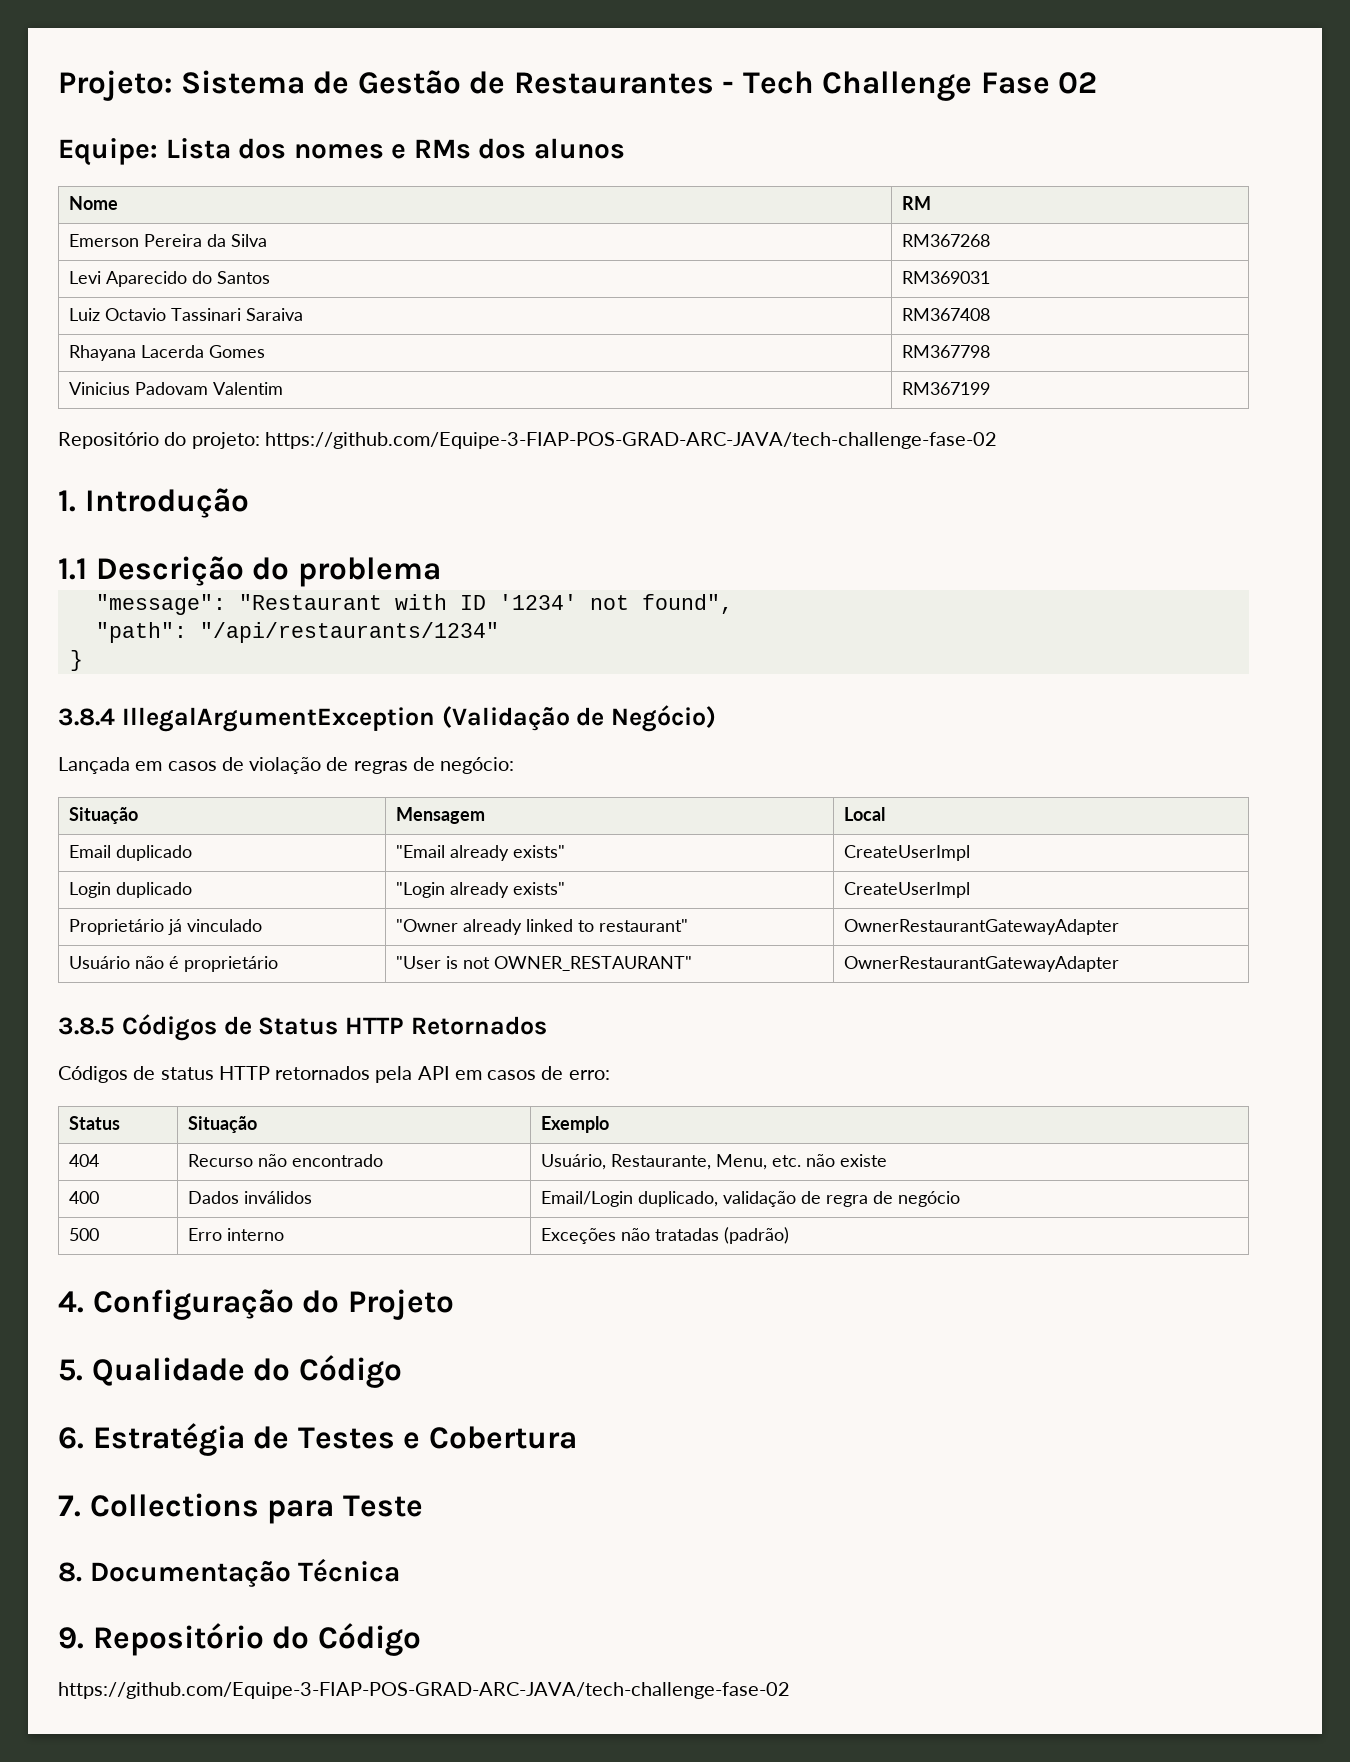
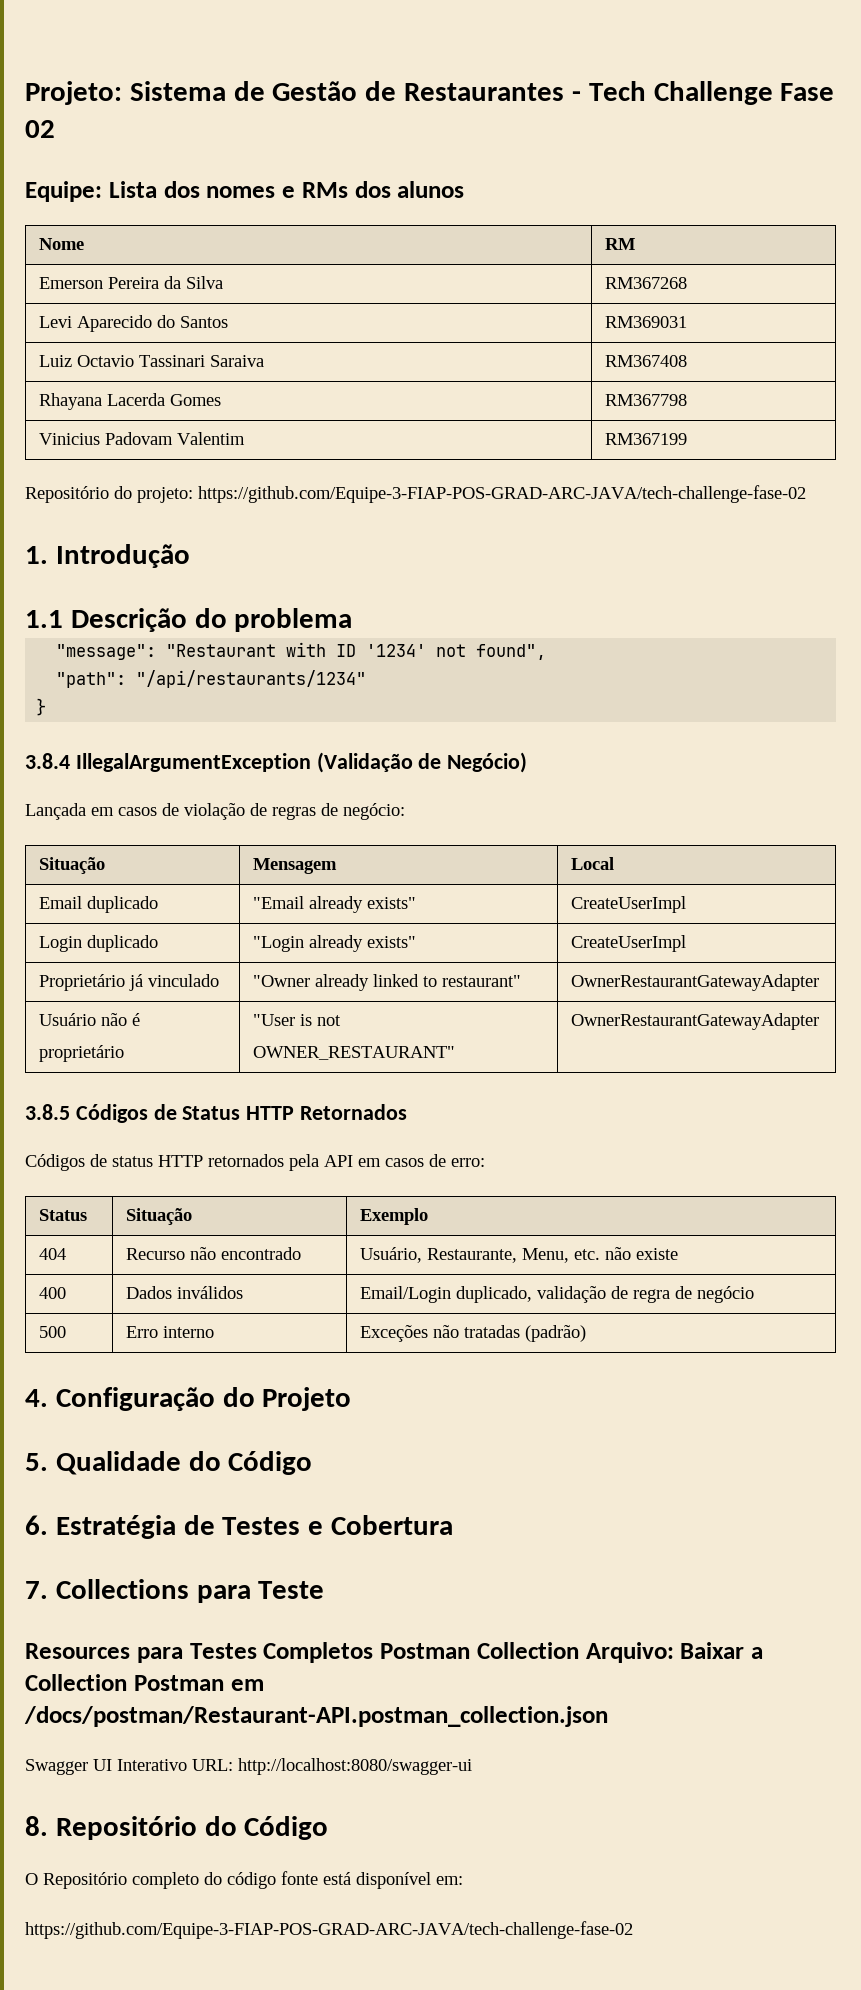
- 8. Documentação Técnica
- 9. Repositório do Código
+ Resources para Testes Completos Postman Collection Arquivo: Baixar a Collection Postman em /docs/postman/Restaurant-API.postman_collection.json
+ Swagger UI Interativo URL: http://localhost:8080/swagger-ui
+ 8. Repositório do Código
+ O Repositório completo do código fonte está disponível em:

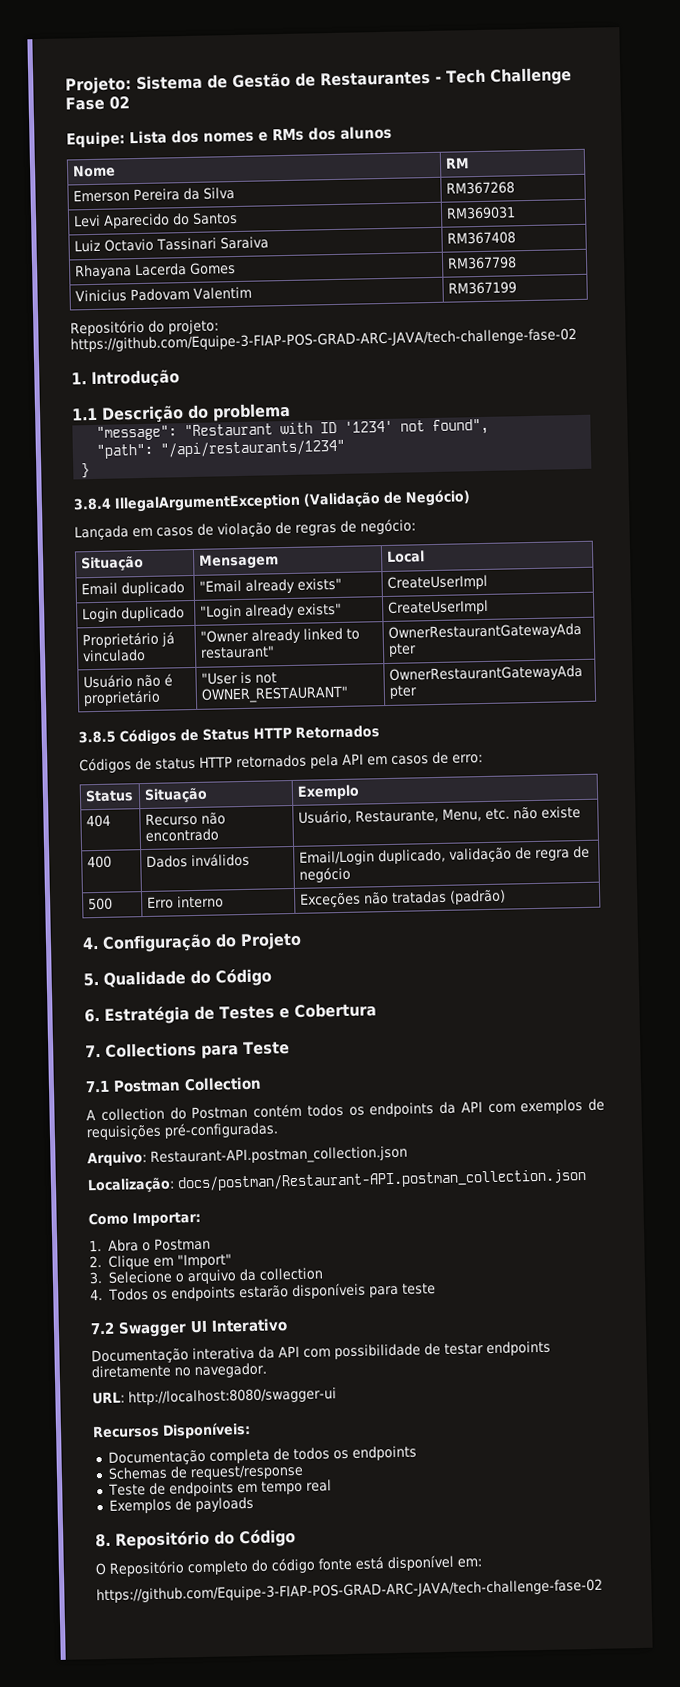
- Resources para Testes Completos Postman Collection Arquivo: Baixar a Collection Postman em /docs/postman/Restaurant-API.postman_collection.json
- Swagger UI Interativo URL: http://localhost:8080/swagger-ui
+ 7.1 Postman Collection
+ A collection do Postman contém todos os endpoints da API com exemplos de requisições pré-configuradas.
+ Arquivo: Restaurant-API.postman_collection.json
+ Localização: docs/postman/Restaurant-API.postman_collection.json
+ Como Importar:
+ 1. Abra o Postman
+ 2. Clique em "Import"
+ 3. Selecione o arquivo da collection
+ 4. Todos os endpoints estarão disponíveis para teste
+ 7.2 Swagger UI Interativo
+ Documentação interativa da API com possibilidade de testar endpoints diretamente no navegador.
+ URL: http://localhost:8080/swagger-ui
+ Recursos Disponíveis:
+ Documentação completa de todos os endpoints
+ Schemas de request/response
+ Teste de endpoints em tempo real
+ Exemplos de payloads

